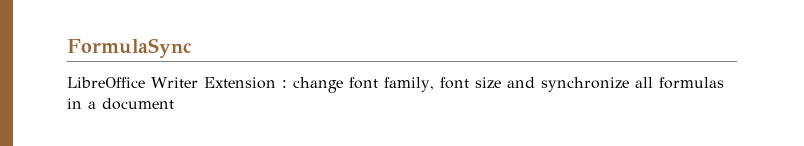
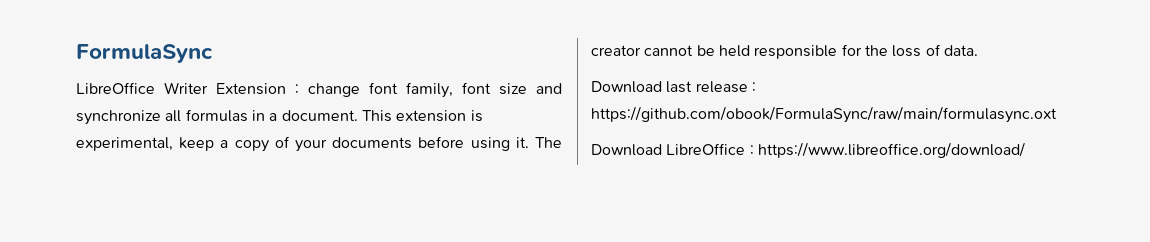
- LibreOffice Writer Extension : change font family, font size and synchronize all formulas in a document
+ LibreOffice Writer Extension : change font family, font size and synchronize all formulas in a document. This extension is experimental, keep a copy of your documents before using it. The creator cannot be held responsible for the loss of data.
+ Download last release : https://github.com/obook/FormulaSync/raw/main/formulasync.oxt
+ Download LibreOffice : https://www.libreoffice.org/download/

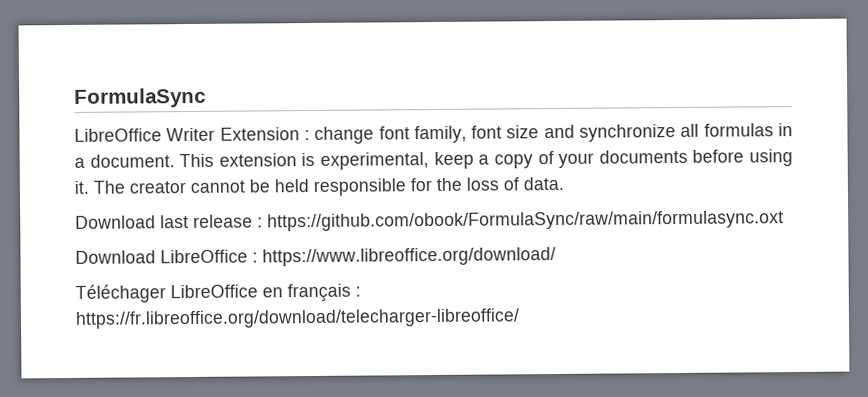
+ Téléchager LibreOffice en français : https://fr.libreoffice.org/download/telecharger-libreoffice/

